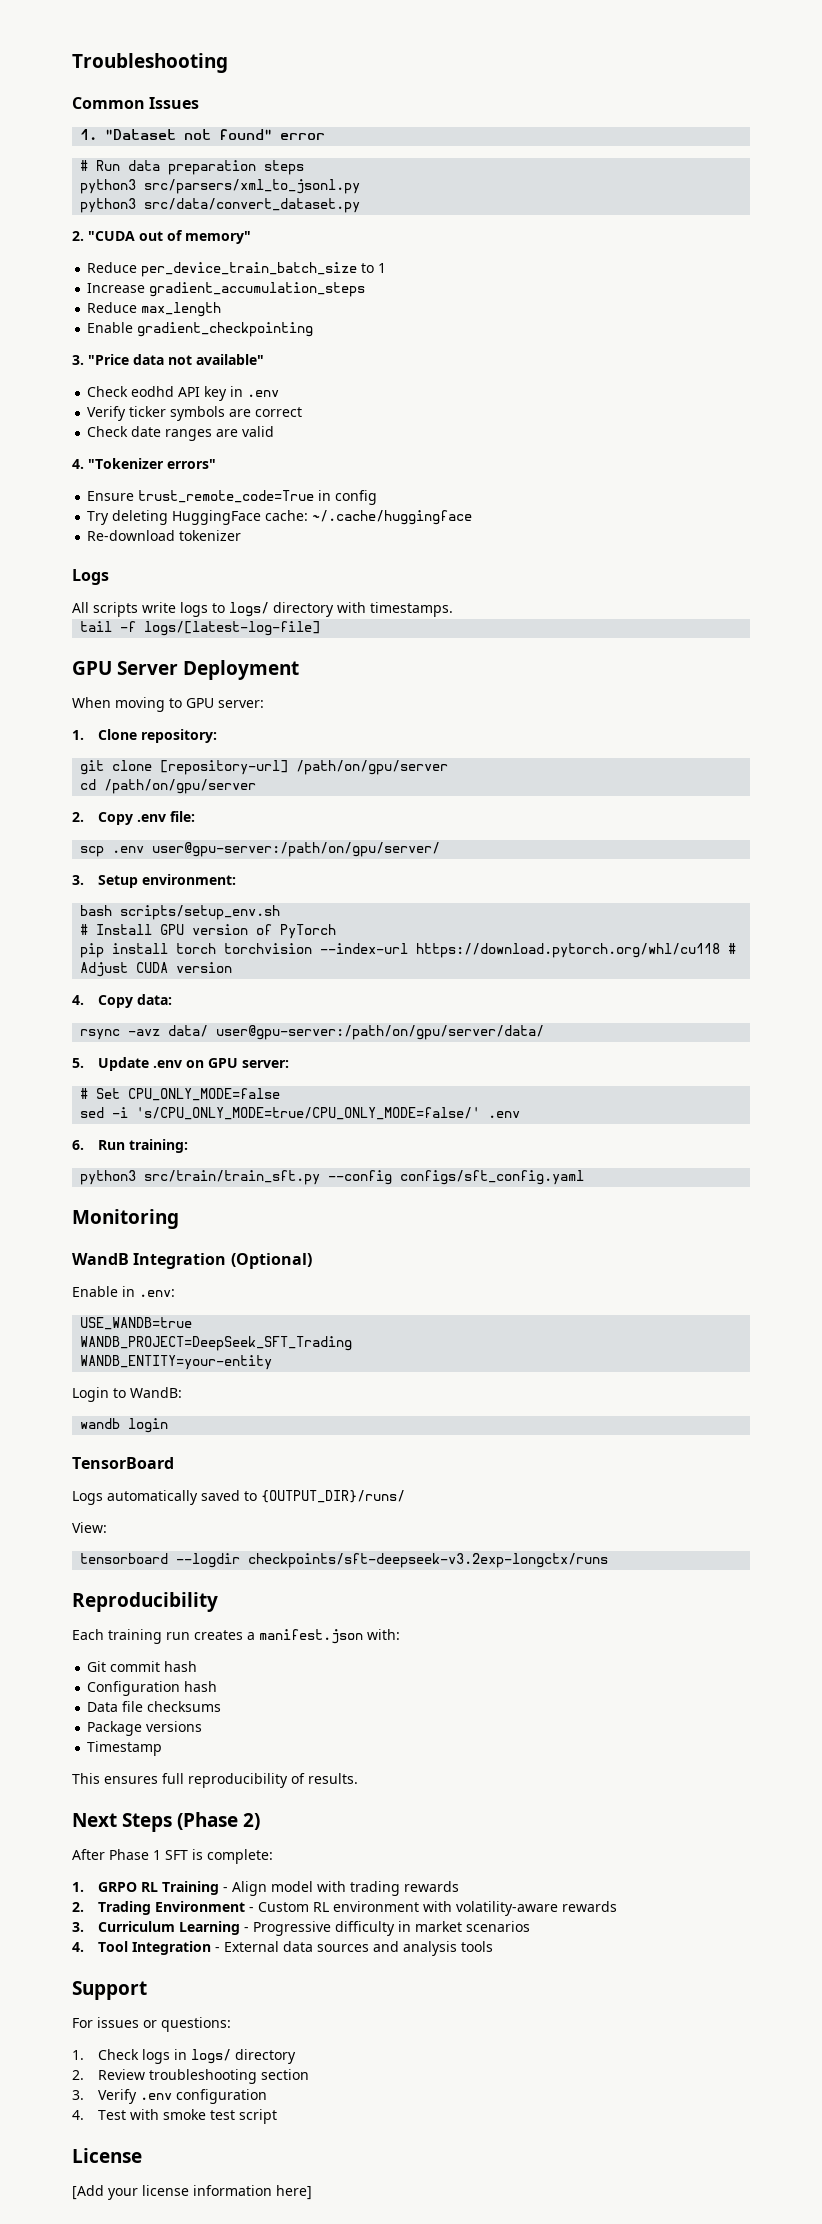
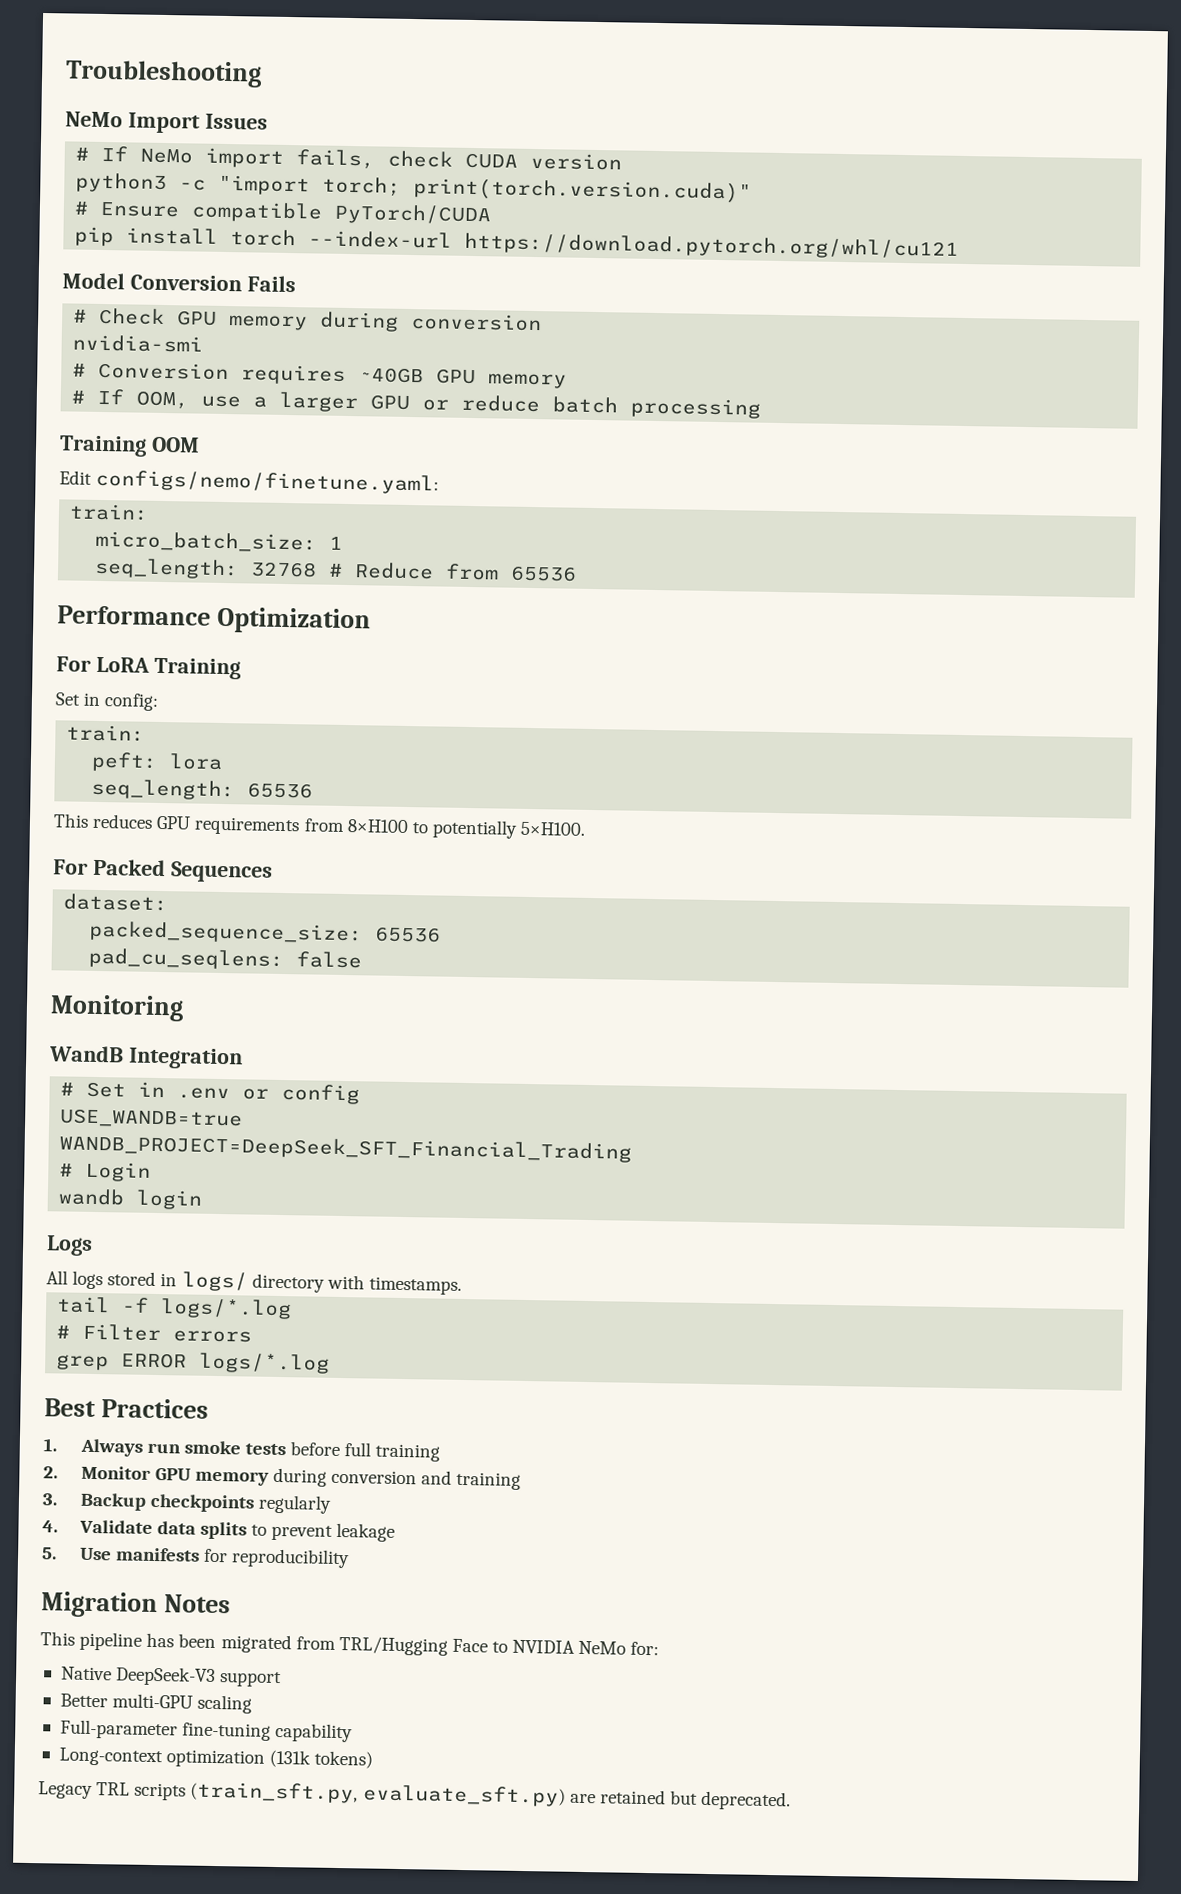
- Common Issues
+ NeMo Import Issues
- 1. "Dataset not found" error
- # Run data preparation steps
- python3 src/parsers/xml_to_jsonl.py
- python3 src/data/convert_dataset.py
- 2. "CUDA out of memory"
- Reduce per_device_train_batch_size to 1
- Increase gradient_accumulation_steps
- Reduce max_length
- Enable gradient_checkpointing
- 3. "Price data not available"
- Check eodhd API key in .env
- Verify ticker symbols are correct
- Check date ranges are valid
- 4. "Tokenizer errors"
- Ensure trust_remote_code=True in config
- Try deleting HuggingFace cache: ~/.cache/huggingface
- Re-download tokenizer
+ # If NeMo import fails, check CUDA version
+ python3 -c "import torch; print(torch.version.cuda)"
+ # Ensure compatible PyTorch/CUDA
+ pip install torch --index-url https://download.pytorch.org/whl/cu121
+ Model Conversion Fails
+ # Check GPU memory during conversion
+ nvidia-smi
+ # Conversion requires ~40GB GPU memory
+ # If OOM, use a larger GPU or reduce batch processing
+ Training OOM
+ Edit configs/nemo/finetune.yaml:
+ train:
+ micro_batch_size: 1
+ seq_length: 32768 # Reduce from 65536
+ Performance Optimization
+ For LoRA Training
+ Set in config:
+ train:
+ peft: lora
+ seq_length: 65536
+ This reduces GPU requirements from 8×H100 to potentially 5×H100.
+ For Packed Sequences
+ dataset:
+ packed_sequence_size: 65536
+ pad_cu_seqlens: false
+ Monitoring
+ WandB Integration
+ # Set in .env or config
+ USE_WANDB=true
+ WANDB_PROJECT=DeepSeek_SFT_Financial_Trading
+ # Login
+ wandb login
  Logs
- All scripts write logs to logs/ directory with timestamps.
+ All logs stored in logs/ directory with timestamps.
- tail -f logs/[latest-log-file]
- GPU Server Deployment
- When moving to GPU server:
- 1. Clone repository:
- git clone [repository-url] /path/on/gpu/server
- cd /path/on/gpu/server
- 2. Copy .env file:
- scp .env user@gpu-server:/path/on/gpu/server/
- 3. Setup environment:
- bash scripts/setup_env.sh
- # Install GPU version of PyTorch
- pip install torch torchvision --index-url https://download.pytorch.org/whl/cu118 # Adjust CUDA version
- 4. Copy data:
- rsync -avz data/ user@gpu-server:/path/on/gpu/server/data/
- 5. Update .env on GPU server:
- # Set CPU_ONLY_MODE=false
- sed -i 's/CPU_ONLY_MODE=true/CPU_ONLY_MODE=false/' .env
- 6. Run training:
- python3 src/train/train_sft.py --config configs/sft_config.yaml
- Monitoring
- WandB Integration (Optional)
- Enable in .env:
- USE_WANDB=true
- WANDB_PROJECT=DeepSeek_SFT_Trading
- WANDB_ENTITY=your-entity
- Login to WandB:
- wandb login
- TensorBoard
- Logs automatically saved to {OUTPUT_DIR}/runs/
- View:
- tensorboard --logdir checkpoints/sft-deepseek-v3.2exp-longctx/runs
- Reproducibility
- Each training run creates a manifest.json with:
- Git commit hash
- Configuration hash
- Data file checksums
- Package versions
- Timestamp
- This ensures full reproducibility of results.
- Next Steps (Phase 2)
- After Phase 1 SFT is complete:
- 1. GRPO RL Training - Align model with trading rewards
- 2. Trading Environment - Custom RL environment with volatility-aware rewards
- 3. Curriculum Learning - Progressive difficulty in market scenarios
- 4. Tool Integration - External data sources and analysis tools
- Support
- For issues or questions:
- 1. Check logs in logs/ directory
- 2. Review troubleshooting section
- 3. Verify .env configuration
- 4. Test with smoke test script
- License
- [Add your license information here]
+ tail -f logs/*.log
+ # Filter errors
+ grep ERROR logs/*.log
+ Best Practices
+ 1. Always run smoke tests before full training
+ 2. Monitor GPU memory during conversion and training
+ 3. Backup checkpoints regularly
+ 4. Validate data splits to prevent leakage
+ 5. Use manifests for reproducibility
+ Migration Notes
+ This pipeline has been migrated from TRL/Hugging Face to NVIDIA NeMo for:
+ Native DeepSeek-V3 support
+ Better multi-GPU scaling
+ Full-parameter fine-tuning capability
+ Long-context optimization (131k tokens)
+ Legacy TRL scripts (train_sft.py, evaluate_sft.py) are retained but deprecated.

